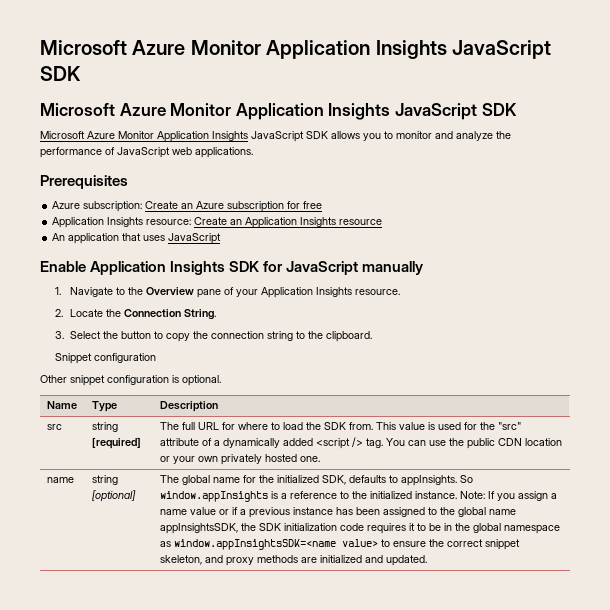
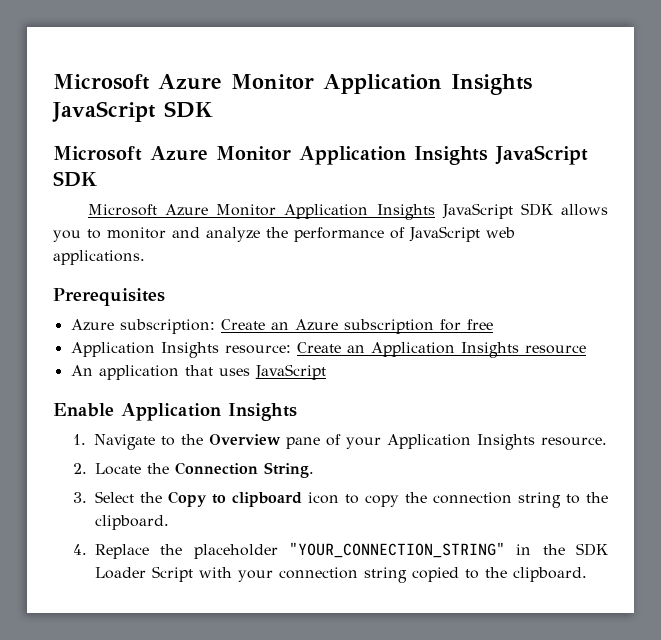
- Enable Application Insights SDK for JavaScript manually
+ Enable Application Insights
- 3. Select the button to copy the connection string to the clipboard.
+ 3. Select the Copy to clipboard icon to copy the connection string to the clipboard.
- Snippet configuration
- Other snippet configuration is optional.
- Name | Type | Description
- src | string [required] | The full URL for where to load the SDK from. This value is used for the "src" attribute of a dynamically added <script /> tag. You can use the public CDN location or your own privately hosted one.
- name | string [optional] | The global name for the initialized SDK, defaults to appInsights. So window.appInsights is a reference to the initialized instance. Note: If you assign a name value or if a previous instance has been assigned to the global name appInsightsSDK, the SDK initialization code requires it to be in the global namespace as window.appInsightsSDK=<name value> to ensure the correct snippet skeleton, and proxy methods are initialized and updated.
+ 4. Replace the placeholder "YOUR_CONNECTION_STRING" in the SDK Loader Script with your connection string copied to the clipboard.

